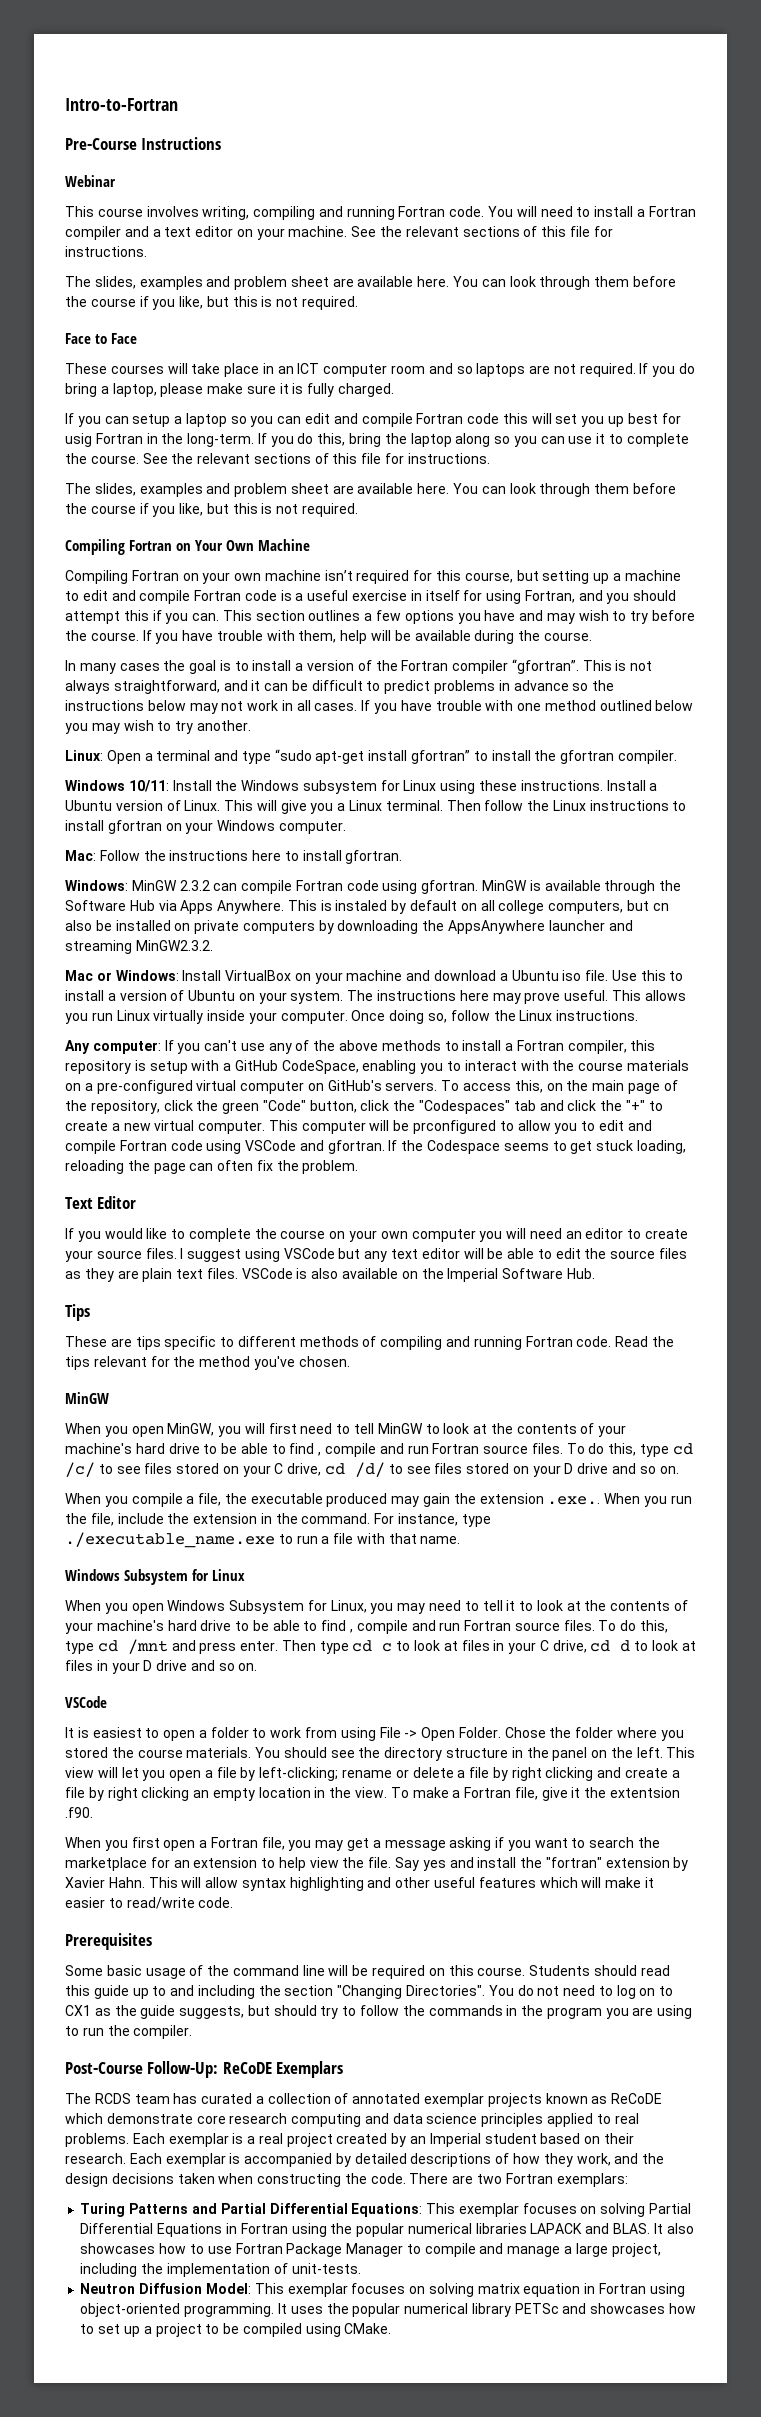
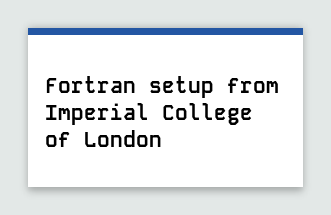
- Intro-to-Fortran
- Pre-Course Instructions
- Webinar
- This course involves writing, compiling and running Fortran code. You will need to install a Fortran compiler and a text editor on your machine. See the relevant sections of this file for instructions.
- The slides, examples and problem sheet are available here. You can look through them before the course if you like, but this is not required.
- Face to Face
- These courses will take place in an ICT computer room and so laptops are not required. If you do bring a laptop, please make sure it is fully charged.
- If you can setup a laptop so you can edit and compile Fortran code this will set you up best for usig Fortran in the long-term. If you do this, bring the laptop along so you can use it to complete the course. See the relevant sections of this file for instructions.
- The slides, examples and problem sheet are available here. You can look through them before the course if you like, but this is not required.
- Compiling Fortran on Your Own Machine
- Compiling Fortran on your own machine isn’t required for this course, but setting up a machine to edit and compile Fortran code is a useful exercise in itself for using Fortran, and you should attempt this if you can. This section outlines a few options you have and may wish to try before the course. If you have trouble with them, help will be available during the course.
- In many cases the goal is to install a version of the Fortran compiler “gfortran”. This is not always straightforward, and it can be difficult to predict problems in advance so the instructions below may not work in all cases. If you have trouble with one method outlined below you may wish to try another.
- Linux: Open a terminal and type “sudo apt-get install gfortran” to install the gfortran compiler.
- Windows 10/11: Install the Windows subsystem for Linux using these instructions. Install a Ubuntu version of Linux. This will give you a Linux terminal. Then follow the Linux instructions to install gfortran on your Windows computer.
- Mac: Follow the instructions here to install gfortran.
- Windows: MinGW 2.3.2 can compile Fortran code using gfortran. MinGW is available through the Software Hub via Apps Anywhere. This is instaled by default on all college computers, but cn also be installed on private computers by downloading the AppsAnywhere launcher and streaming MinGW2.3.2.
- Mac or Windows: Install VirtualBox on your machine and download a Ubuntu iso file. Use this to install a version of Ubuntu on your system. The instructions here may prove useful. This allows you run Linux virtually inside your computer. Once doing so, follow the Linux instructions.
- Any computer: If you can't use any of the above methods to install a Fortran compiler, this repository is setup with a GitHub CodeSpace, enabling you to interact with the course materials on a pre-configured virtual computer on GitHub's servers. To access this, on the main page of the repository, click the green "Code" button, click the "Codespaces" tab and click the "+" to create a new virtual computer. This computer will be prconfigured to allow you to edit and compile Fortran code using VSCode and gfortran. If the Codespace seems to get stuck loading, reloading the page can often fix the problem.
- Text Editor
- If you would like to complete the course on your own computer you will need an editor to create your source files. I suggest using VSCode but any text editor will be able to edit the source files as they are plain text files. VSCode is also available on the Imperial Software Hub.
- Tips
- These are tips specific to different methods of compiling and running Fortran code. Read the tips relevant for the method you've chosen.
- MinGW
- When you open MinGW, you will first need to tell MinGW to look at the contents of your machine's hard drive to be able to find , compile and run Fortran source files. To do this, type cd /c/ to see files stored on your C drive, cd /d/ to see files stored on your D drive and so on.
- When you compile a file, the executable produced may gain the extension .exe.. When you run the file, include the extension in the command. For instance, type ./executable_name.exe to run a file with that name.
- Windows Subsystem for Linux
- When you open Windows Subsystem for Linux, you may need to tell it to look at the contents of your machine's hard drive to be able to find , compile and run Fortran source files. To do this, type cd /mnt and press enter. Then type cd c to look at files in your C drive, cd d to look at files in your D drive and so on.
- VSCode
- It is easiest to open a folder to work from using File -> Open Folder. Chose the folder where you stored the course materials. You should see the directory structure in the panel on the left. This view will let you open a file by left-clicking; rename or delete a file by right clicking and create a file by right clicking an empty location in the view. To make a Fortran file, give it the extentsion .f90.
- When you first open a Fortran file, you may get a message asking if you want to search the marketplace for an extension to help view the file. Say yes and install the "fortran" extension by Xavier Hahn. This will allow syntax highlighting and other useful features which will make it easier to read/write code.
- Prerequisites
- Some basic usage of the command line will be required on this course. Students should read this guide up to and including the section "Changing Directories". You do not need to log on to CX1 as the guide suggests, but should try to follow the commands in the program you are using to run the compiler.
- Post-Course Follow-Up: ReCoDE Exemplars
- The RCDS team has curated a collection of annotated exemplar projects known as ReCoDE which demonstrate core research computing and data science principles applied to real problems. Each exemplar is a real project created by an Imperial student based on their research. Each exemplar is accompanied by detailed descriptions of how they work, and the design decisions taken when constructing the code. There are two Fortran exemplars:
- Turing Patterns and Partial Differential Equations: This exemplar focuses on solving Partial Differential Equations in Fortran using the popular numerical libraries LAPACK and BLAS. It also showcases how to use Fortran Package Manager to compile and manage a large project, including the implementation of unit-tests.
- Neutron Diffusion Model: This exemplar focuses on solving matrix equation in Fortran using object-oriented programming. It uses the popular numerical library PETSc and showcases how to set up a project to be compiled using CMake.
+ Fortran setup from Imperial College of London

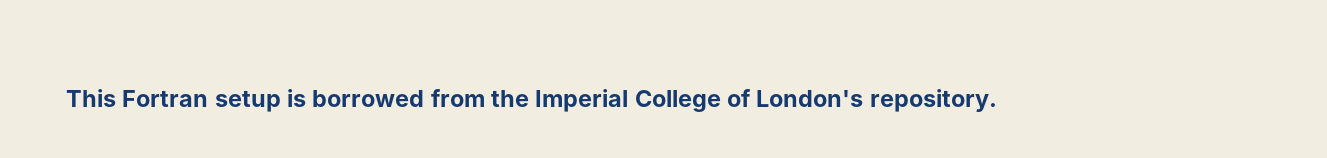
- Fortran setup from Imperial College of London
+ This Fortran setup is borrowed from the Imperial College of London's repository.

